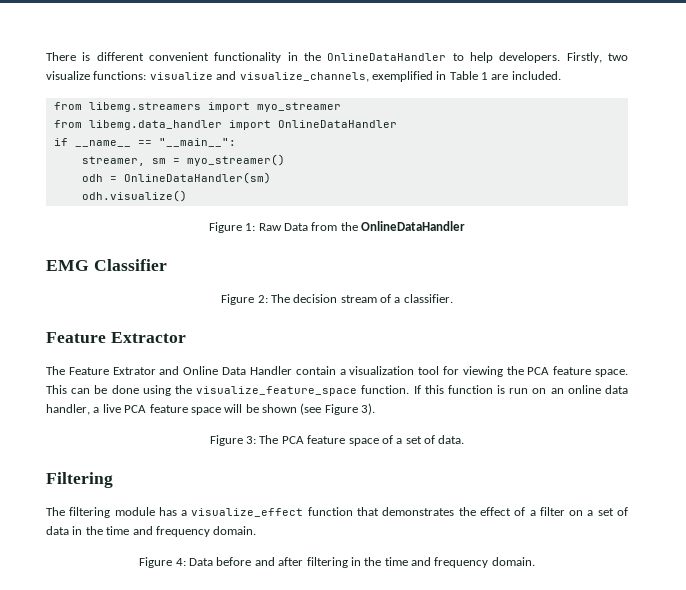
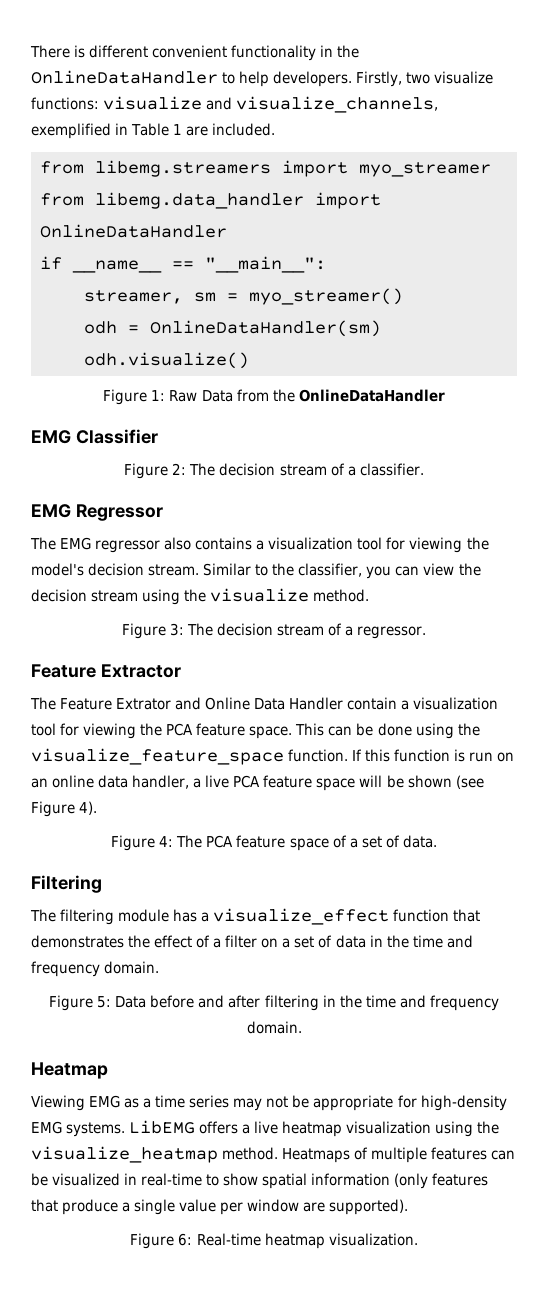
+ EMG Regressor
+ The EMG regressor also contains a visualization tool for viewing the model's decision stream. Similar to the classifier, you can view the decision stream using the visualize method.
+ Figure 3: The decision stream of a regressor.
- If this function is run on an online data handler, a live PCA feature space will be shown (see Figure 3).
- Figure 3: The PCA feature space of a set of data.
+ If this function is run on an online data handler, a live PCA feature space will be shown (see Figure 4).
+ Figure 4: The PCA feature space of a set of data.
- Figure 4: Data before and after filtering in the time and frequency domain.
+ Figure 5: Data before and after filtering in the time and frequency domain.
+ Heatmap
+ Viewing EMG as a time series may not be appropriate for high-density EMG systems. LibEMG offers a live heatmap visualization using the visualize_heatmap method. Heatmaps of multiple features can be visualized in real-time to show spatial information (only features that produce a single value per window are supported).
+ Figure 6: Real-time heatmap visualization.

